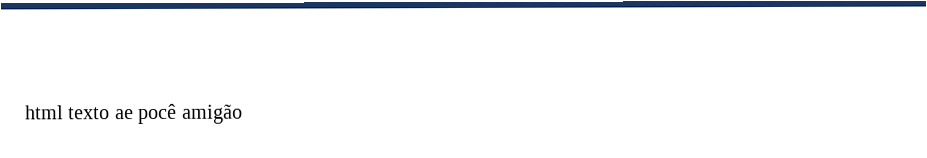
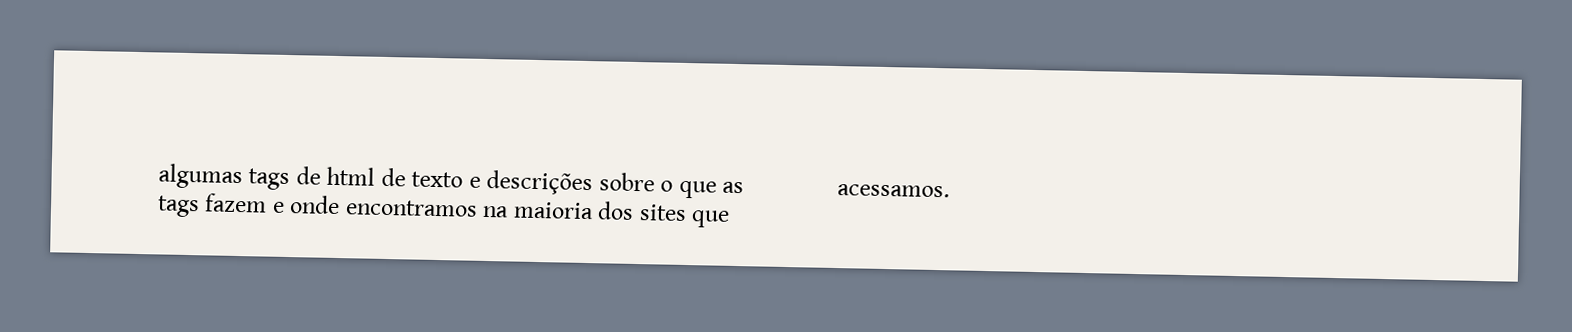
- html texto ae pocê amigão
+ algumas tags de html de texto e descrições sobre o que as tags fazem e onde encontramos na maioria dos sites que acessamos.

